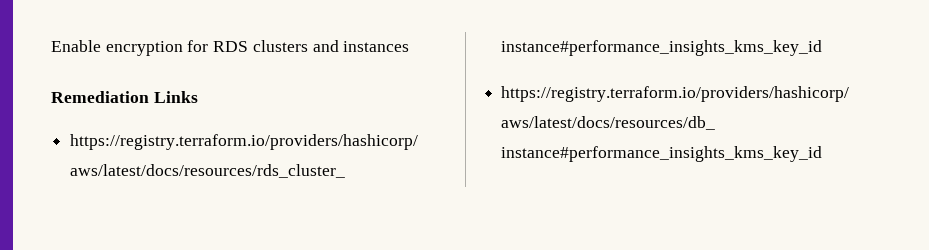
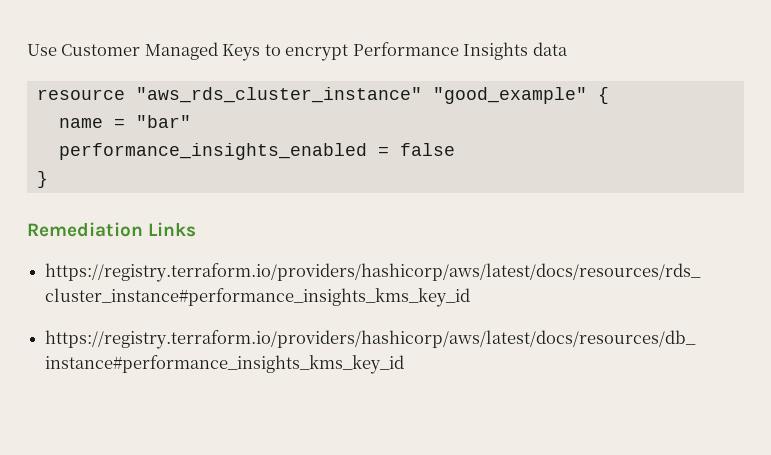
- Enable encryption for RDS clusters and instances
+ Use Customer Managed Keys to encrypt Performance Insights data
+ resource "aws_rds_cluster_instance" "good_example" {
+ name = "bar"
+ performance_insights_enabled = false
+ }

